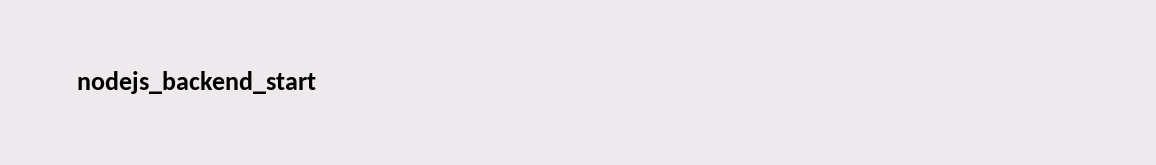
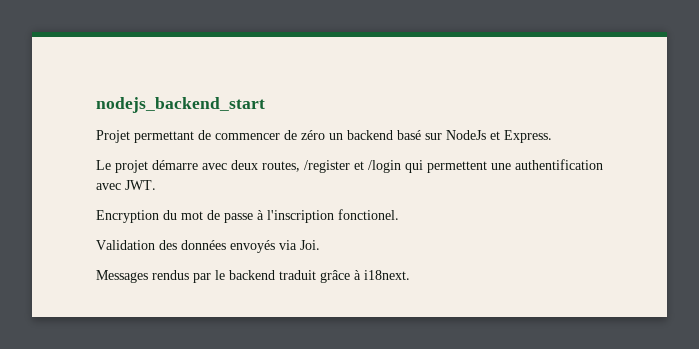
+ Projet permettant de commencer de zéro un backend basé sur NodeJs et Express.
+ Le projet démarre avec deux routes, /register et /login qui permettent une authentification avec JWT.
+ Encryption du mot de passe à l'inscription fonctionel.
+ Validation des données envoyés via Joi.
+ Messages rendus par le backend traduit grâce à i18next.

